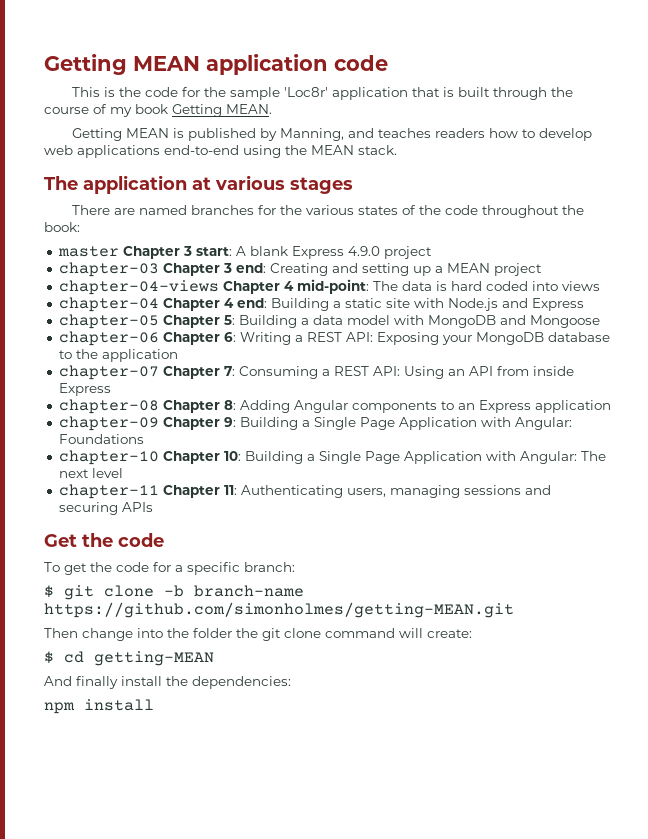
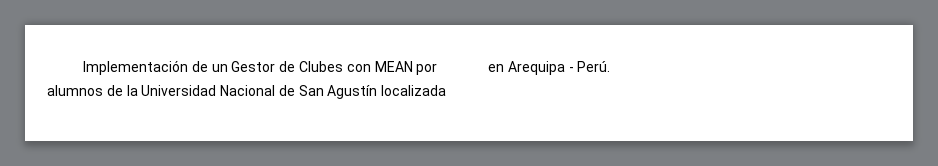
- Getting MEAN application code
- This is the code for the sample 'Loc8r' application that is built through the course of my book Getting MEAN.
- Getting MEAN is published by Manning, and teaches readers how to develop web applications end-to-end using the MEAN stack.
- The application at various stages
- There are named branches for the various states of the code throughout the book:
- master Chapter 3 start: A blank Express 4.9.0 project
- chapter-03 Chapter 3 end: Creating and setting up a MEAN project
- chapter-04-views Chapter 4 mid-point: The data is hard coded into views
- chapter-04 Chapter 4 end: Building a static site with Node.js and Express
- chapter-05 Chapter 5: Building a data model with MongoDB and Mongoose
- chapter-06 Chapter 6: Writing a REST API: Exposing your MongoDB database to the application
- chapter-07 Chapter 7: Consuming a REST API: Using an API from inside Express
- chapter-08 Chapter 8: Adding Angular components to an Express application
- chapter-09 Chapter 9: Building a Single Page Application with Angular: Foundations
- chapter-10 Chapter 10: Building a Single Page Application with Angular: The next level
- chapter-11 Chapter 11: Authenticating users, managing sessions and securing APIs
- Get the code
- To get the code for a specific branch:
- $ git clone -b branch-name https://github.com/simonholmes/getting-MEAN.git
- Then change into the folder the git clone command will create:
- $ cd getting-MEAN
- And finally install the dependencies:
- npm install
+ Implementación de un Gestor de Clubes con MEAN por alumnos de la Universidad Nacional de San Agustín localizada en Arequipa - Perú.

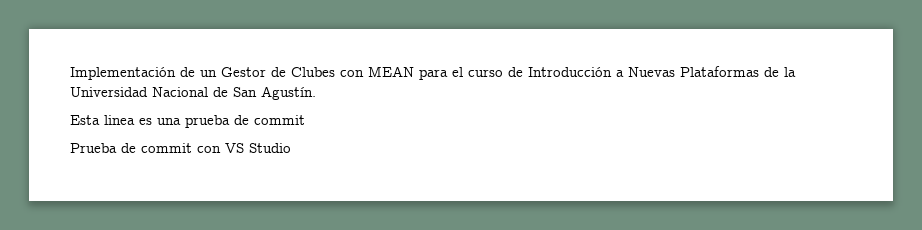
- Implementación de un Gestor de Clubes con MEAN por alumnos de la Universidad Nacional de San Agustín localizada en Arequipa - Perú.
+ Implementación de un Gestor de Clubes con MEAN para el curso de Introducción a Nuevas Plataformas de la Universidad Nacional de San Agustín.
+ Esta linea es una prueba de commit
+ Prueba de commit con VS Studio

